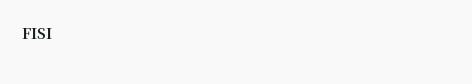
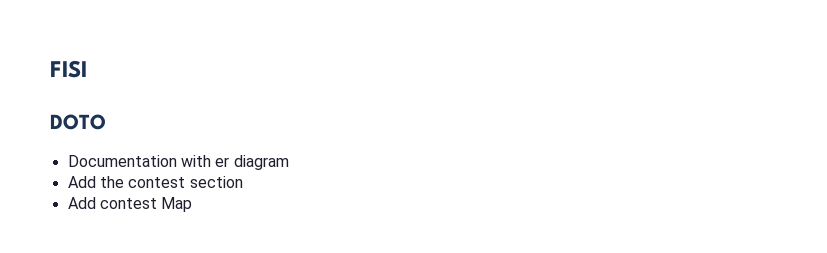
+ DOTO
+ Documentation with er diagram
+ Add the contest section
+ Add contest Map

